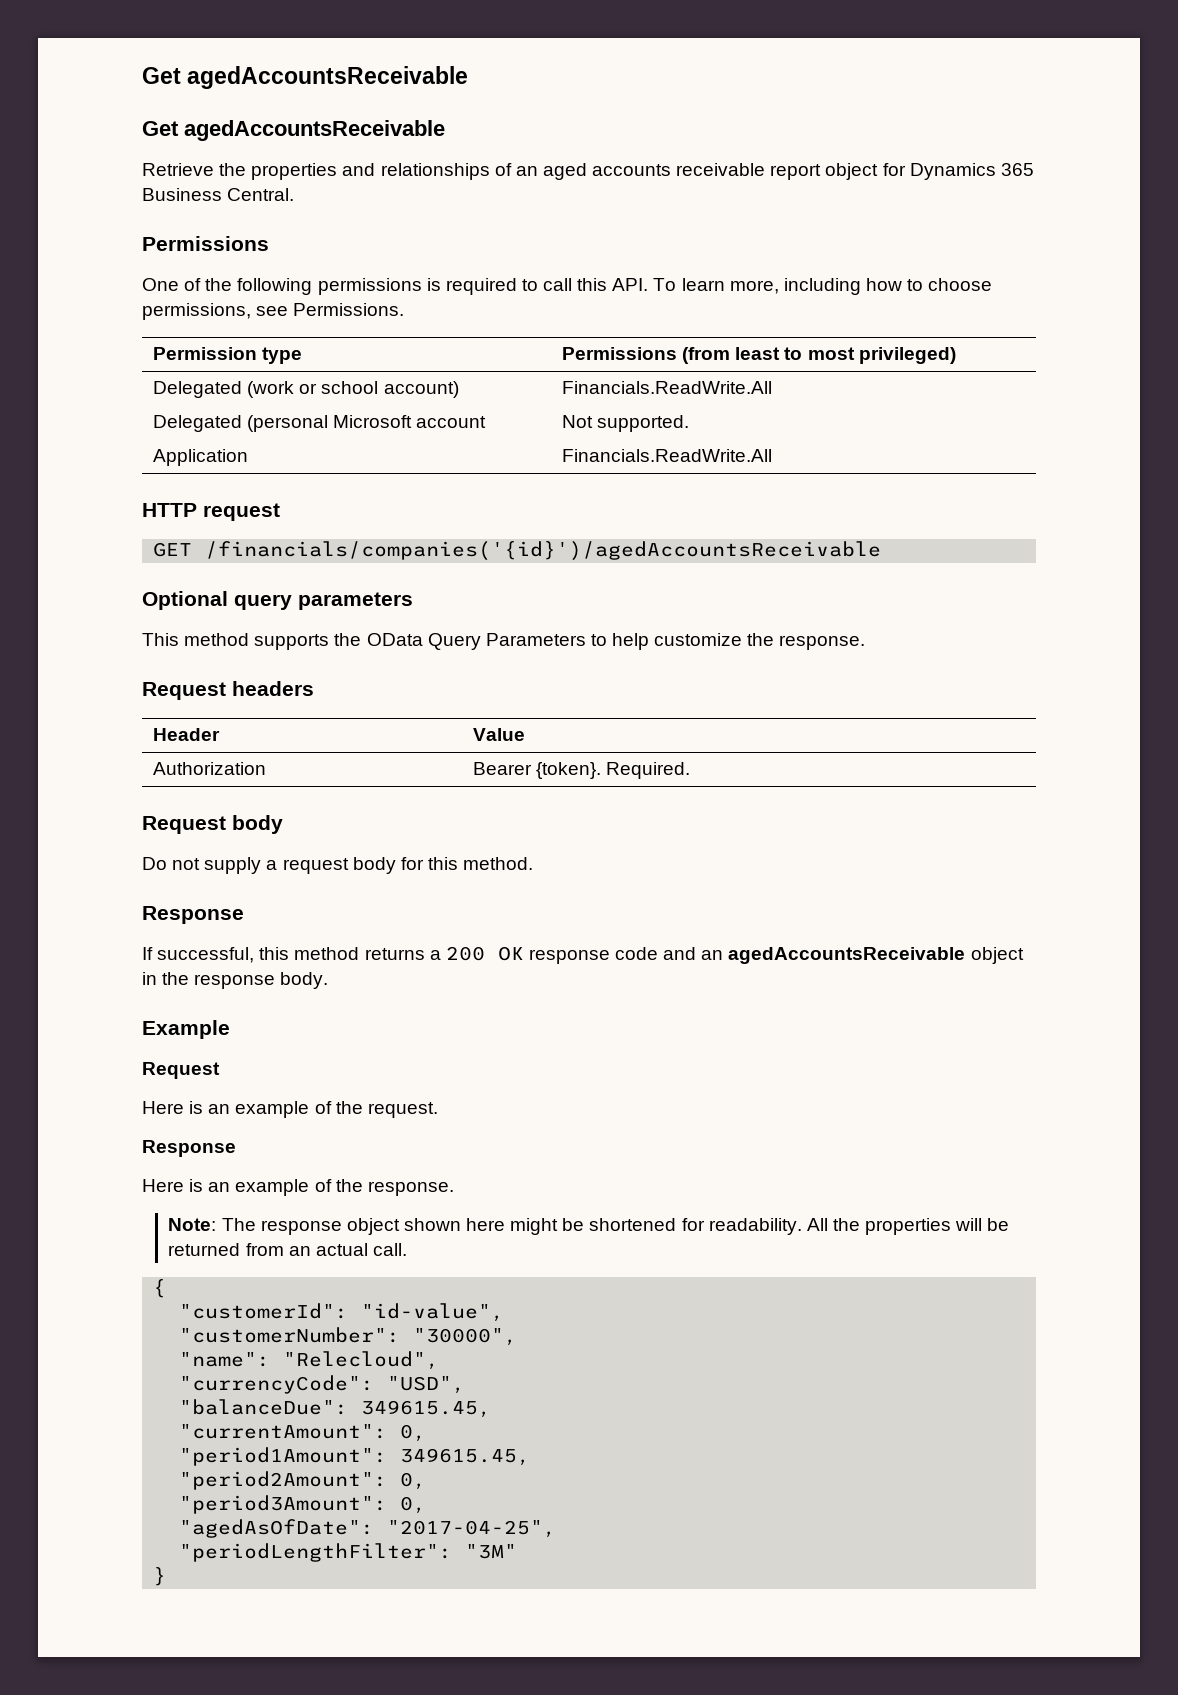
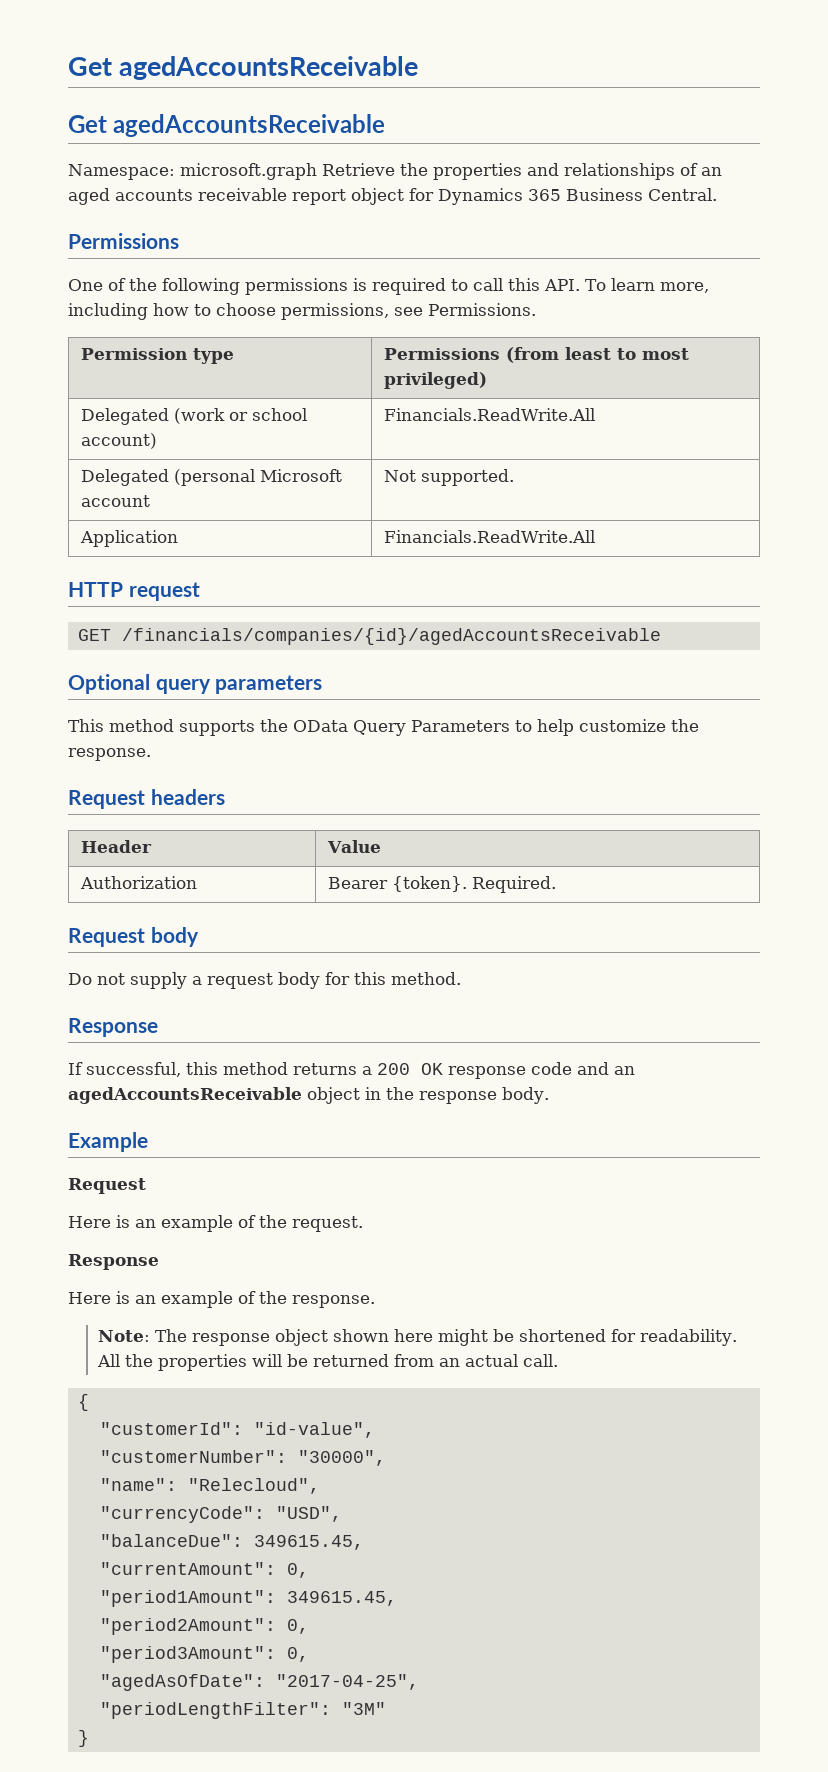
- Retrieve the properties and relationships of an aged accounts receivable report object for Dynamics 365 Business Central.
+ Namespace: microsoft.graph Retrieve the properties and relationships of an aged accounts receivable report object for Dynamics 365 Business Central.
- GET /financials/companies('{id}')/agedAccountsReceivable
+ GET /financials/companies/{id}/agedAccountsReceivable

